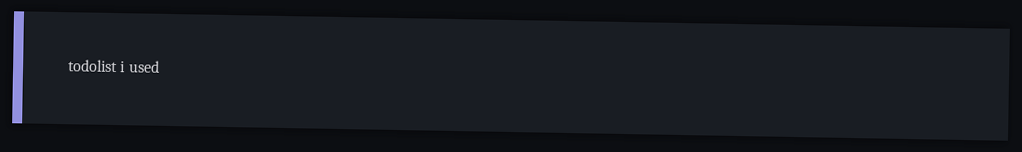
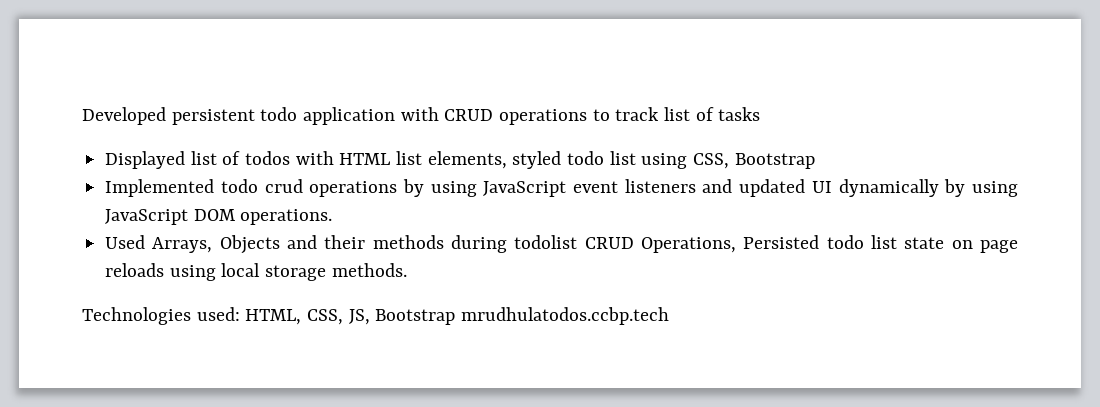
- todolist i used
+ Developed persistent todo application with CRUD operations to track list of tasks
+ Displayed list of todos with HTML list elements, styled todo list using CSS, Bootstrap
+ Implemented todo crud operations by using JavaScript event listeners and updated UI dynamically by using JavaScript DOM operations.
+ Used Arrays, Objects and their methods during todolist CRUD Operations, Persisted todo list state on page reloads using local storage methods.
+ Technologies used: HTML, CSS, JS, Bootstrap mrudhulatodos.ccbp.tech

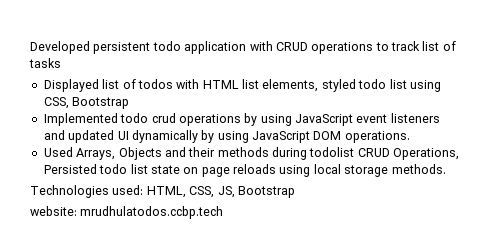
- Technologies used: HTML, CSS, JS, Bootstrap mrudhulatodos.ccbp.tech
+ Technologies used: HTML, CSS, JS, Bootstrap
+ website: mrudhulatodos.ccbp.tech

